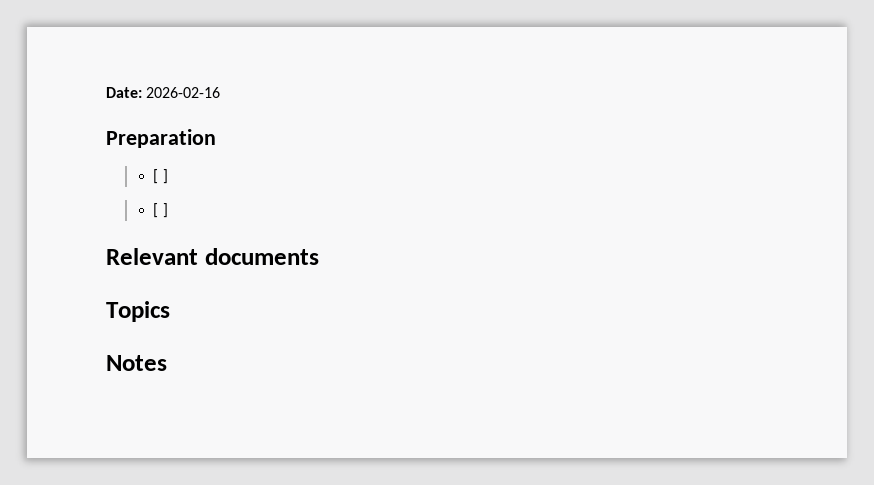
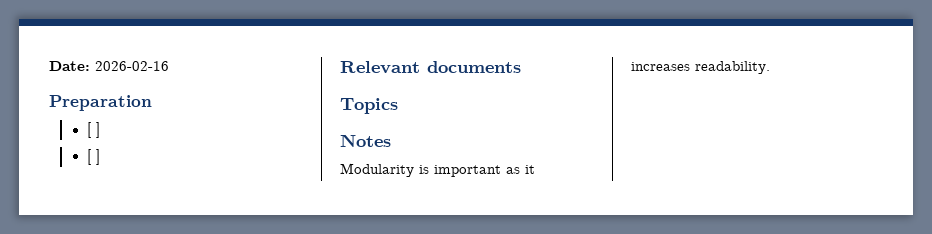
+ Modularity is important as it increases readability.

